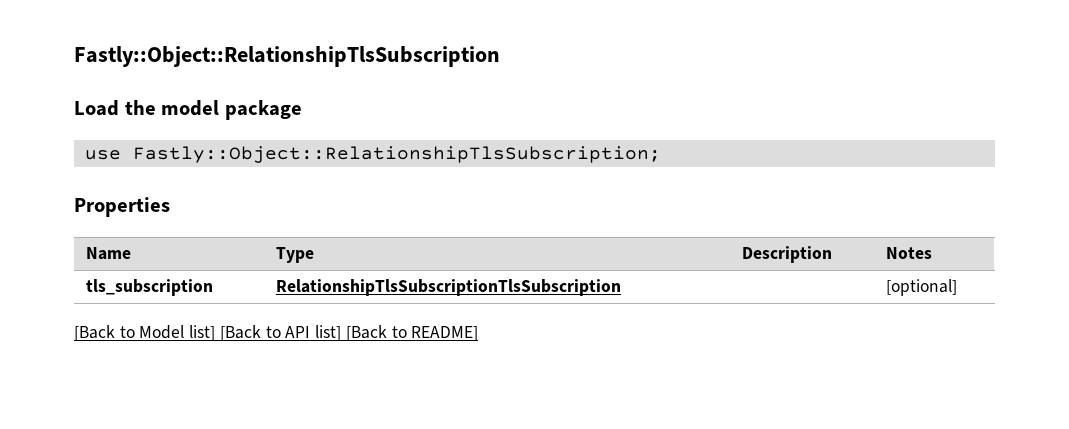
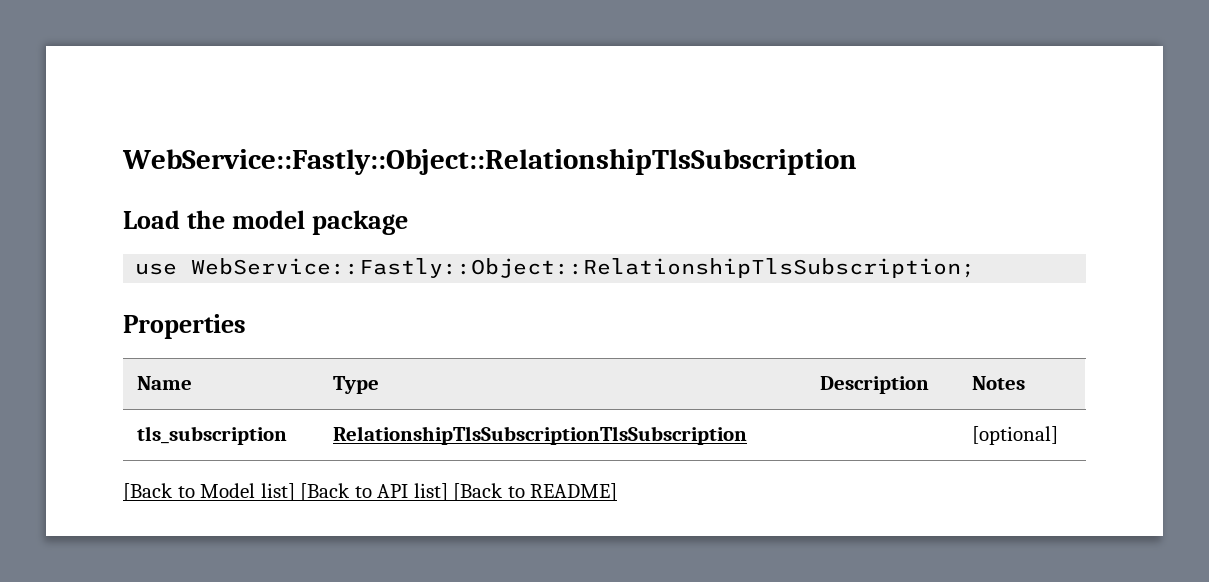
- Fastly::Object::RelationshipTlsSubscription
+ WebService::Fastly::Object::RelationshipTlsSubscription
- use Fastly::Object::RelationshipTlsSubscription;
+ use WebService::Fastly::Object::RelationshipTlsSubscription;

